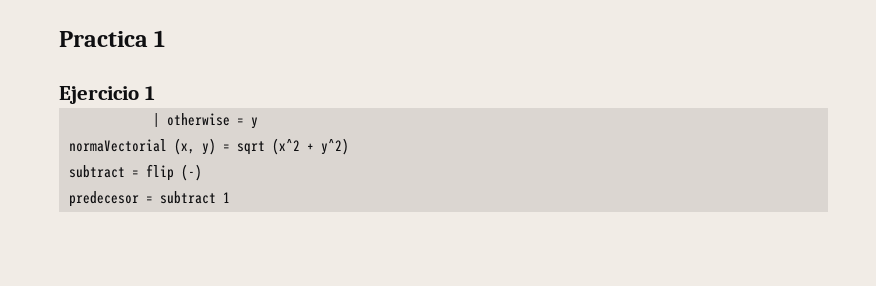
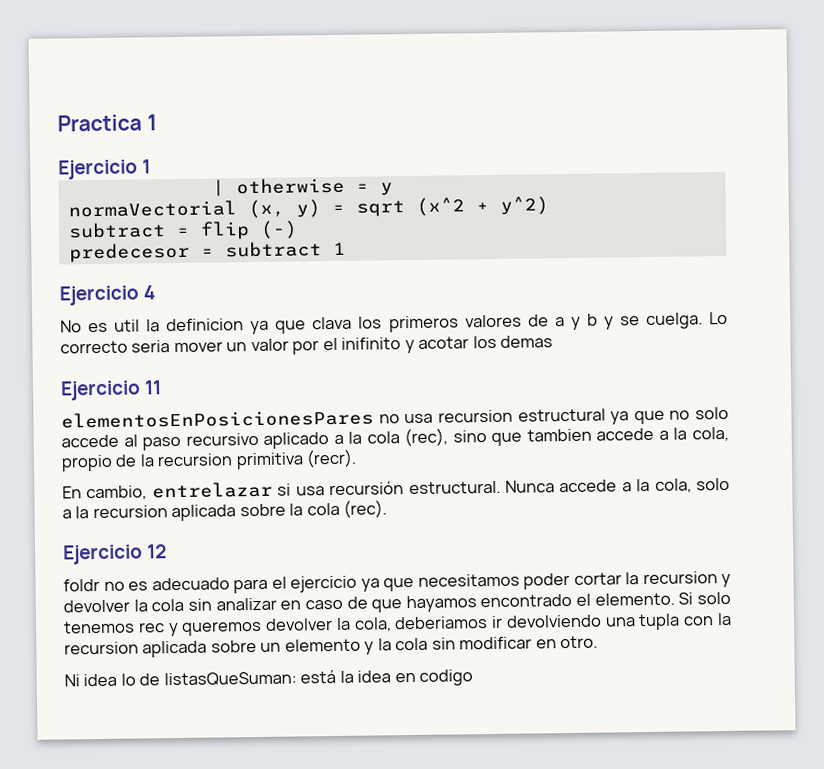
+ Ejercicio 4
+ No es util la definicion ya que clava los primeros valores de a y b y se cuelga. Lo correcto seria mover un valor por el inifinito y acotar los demas
+ Ejercicio 11
+ elementosEnPosicionesPares no usa recursion estructural ya que no solo accede al paso recursivo aplicado a la cola (rec), sino que tambien accede a la cola, propio de la recursion primitiva (recr).
+ En cambio, entrelazar si usa recursión estructural. Nunca accede a la cola, solo a la recursion aplicada sobre la cola (rec).
+ Ejercicio 12
+ foldr no es adecuado para el ejercicio ya que necesitamos poder cortar la recursion y devolver la cola sin analizar en caso de que hayamos encontrado el elemento. Si solo tenemos rec y queremos devolver la cola, deberiamos ir devolviendo una tupla con la recursion aplicada sobre un elemento y la cola sin modificar en otro.
+ Ni idea lo de listasQueSuman: está la idea en codigo

